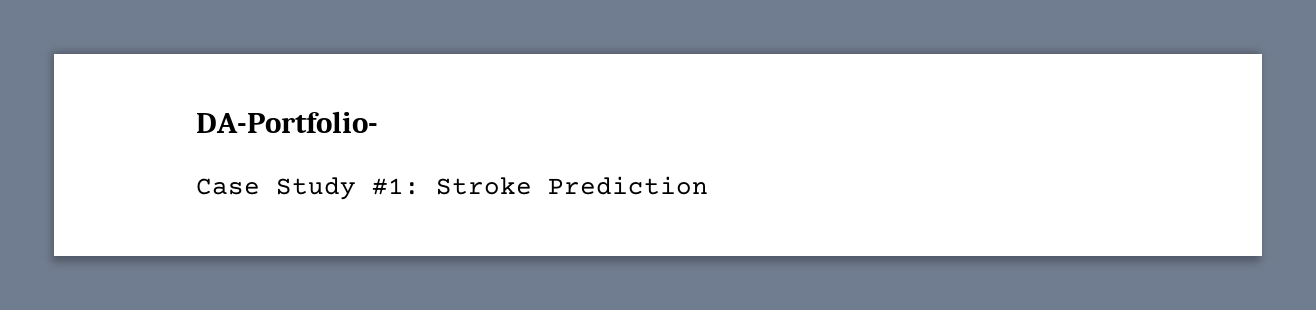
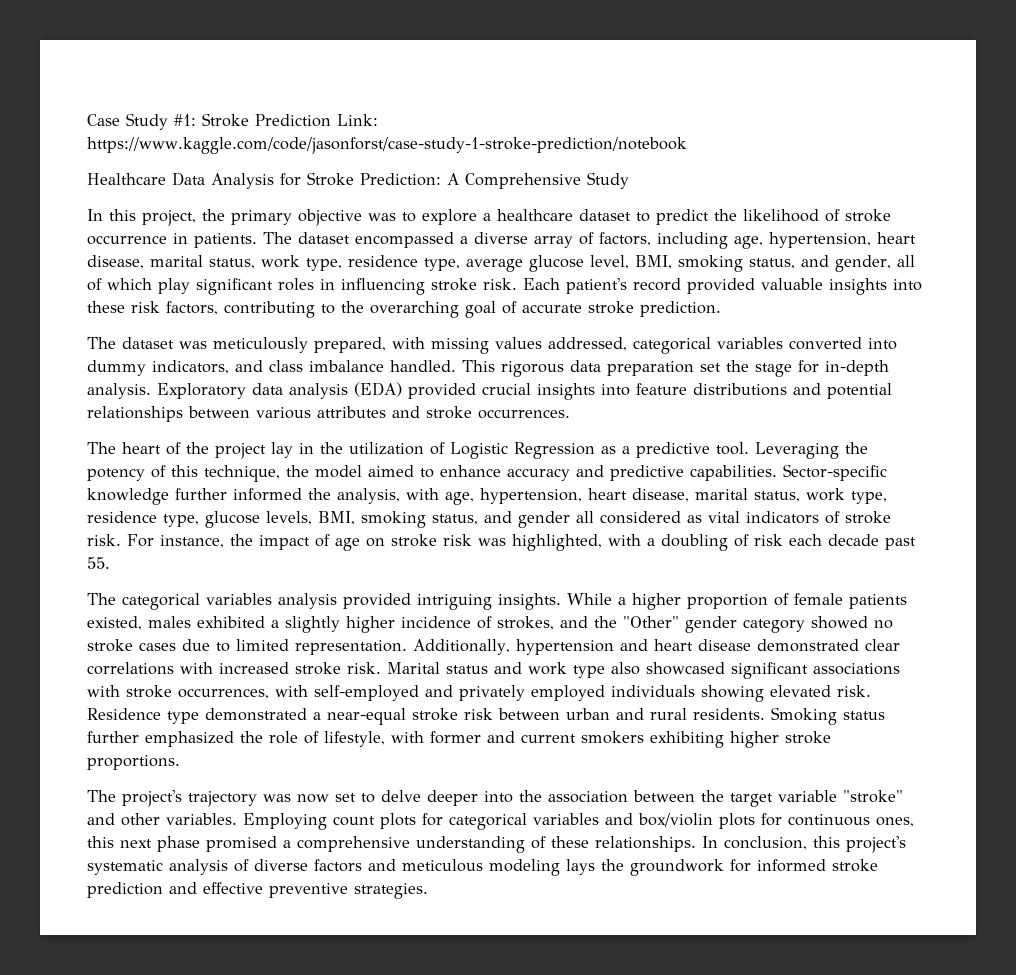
- DA-Portfolio-
- Case Study #1: Stroke Prediction
+ Case Study #1: Stroke Prediction Link: https://www.kaggle.com/code/jasonforst/case-study-1-stroke-prediction/notebook
+ Healthcare Data Analysis for Stroke Prediction: A Comprehensive Study
+ In this project, the primary objective was to explore a healthcare dataset to predict the likelihood of stroke occurrence in patients. The dataset encompassed a diverse array of factors, including age, hypertension, heart disease, marital status, work type, residence type, average glucose level, BMI, smoking status, and gender, all of which play significant roles in influencing stroke risk. Each patient's record provided valuable insights into these risk factors, contributing to the overarching goal of accurate stroke prediction.
+ The dataset was meticulously prepared, with missing values addressed, categorical variables converted into dummy indicators, and class imbalance handled. This rigorous data preparation set the stage for in-depth analysis. Exploratory data analysis (EDA) provided crucial insights into feature distributions and potential relationships between various attributes and stroke occurrences.
+ The heart of the project lay in the utilization of Logistic Regression as a predictive tool. Leveraging the potency of this technique, the model aimed to enhance accuracy and predictive capabilities. Sector-specific knowledge further informed the analysis, with age, hypertension, heart disease, marital status, work type, residence type, glucose levels, BMI, smoking status, and gender all considered as vital indicators of stroke risk. For instance, the impact of age on stroke risk was highlighted, with a doubling of risk each decade past 55.
+ The categorical variables analysis provided intriguing insights. While a higher proportion of female patients existed, males exhibited a slightly higher incidence of strokes, and the "Other" gender category showed no stroke cases due to limited representation. Additionally, hypertension and heart disease demonstrated clear correlations with increased stroke risk. Marital status and work type also showcased significant associations with stroke occurrences, with self-employed and privately employed individuals showing elevated risk. Residence type demonstrated a near-equal stroke risk between urban and rural residents. Smoking status further emphasized the role of lifestyle, with former and current smokers exhibiting higher stroke proportions.
+ The project's trajectory was now set to delve deeper into the association between the target variable "stroke" and other variables. Employing count plots for categorical variables and box/violin plots for continuous ones, this next phase promised a comprehensive understanding of these relationships. In conclusion, this project's systematic analysis of diverse factors and meticulous modeling lays the groundwork for informed stroke prediction and effective preventive strategies.

